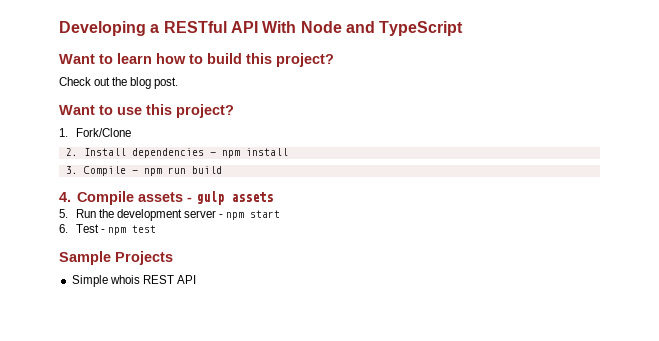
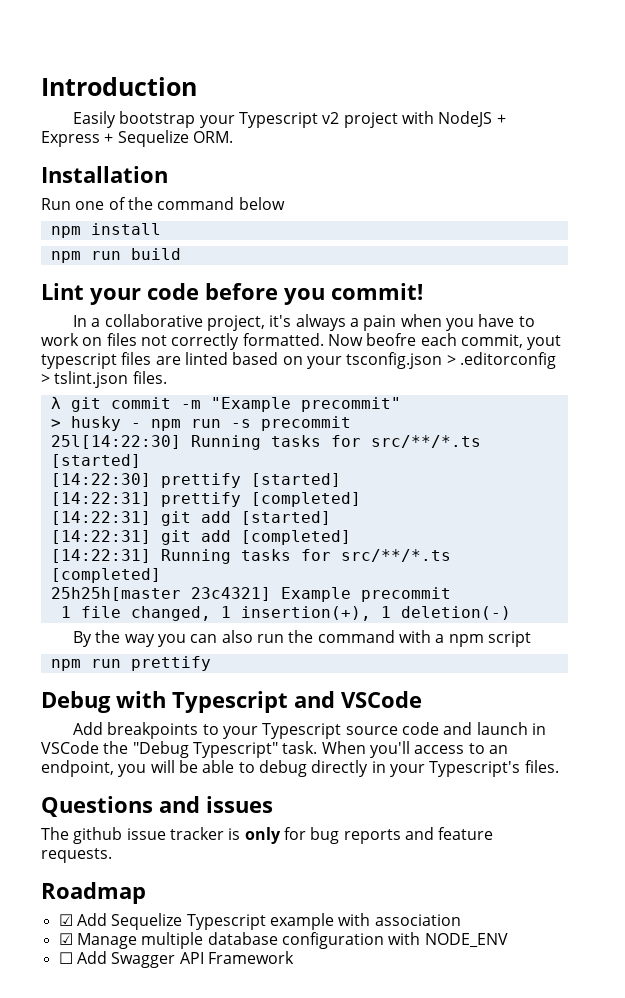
- Developing a RESTful API With Node and TypeScript
- Want to learn how to build this project?
- Check out the blog post.
- Want to use this project?
- 1. Fork/Clone
- 2. Install dependencies - npm install
+ Introduction
+ Easily bootstrap your Typescript v2 project with NodeJS + Express + Sequelize ORM.
+ Installation
+ Run one of the command below
+ npm install
- 3. Compile - npm run build
+ npm run build
- 4. Compile assets - gulp assets
- 5. Run the development server - npm start
- 6. Test - npm test
- Sample Projects
- Simple whois REST API
+ Lint your code before you commit!
+ In a collaborative project, it's always a pain when you have to work on files not correctly formatted. Now beofre each commit, yout typescript files are linted based on your tsconfig.json > .editorconfig > tslint.json files.
+ λ git commit -m "Example precommit"
+ > husky - npm run -s precommit
+ 25l[14:22:30] Running tasks for src/**/*.ts [started]
+ [14:22:30] prettify [started]
+ [14:22:31] prettify [completed]
+ [14:22:31] git add [started]
+ [14:22:31] git add [completed]
+ [14:22:31] Running tasks for src/**/*.ts [completed]
+ 25h25h[master 23c4321] Example precommit
+ 1 file changed, 1 insertion(+), 1 deletion(-)
+ By the way you can also run the command with a npm script
+ npm run prettify
+ Debug with Typescript and VSCode
+ Add breakpoints to your Typescript source code and launch in VSCode the "Debug Typescript" task. When you'll access to an endpoint, you will be able to debug directly in your Typescript's files.
+ Questions and issues
+ The github issue tracker is only for bug reports and feature requests.
+ Roadmap
+ ☑ Add Sequelize Typescript example with association
+ ☑ Manage multiple database configuration with NODE_ENV
+ ☐ Add Swagger API Framework

